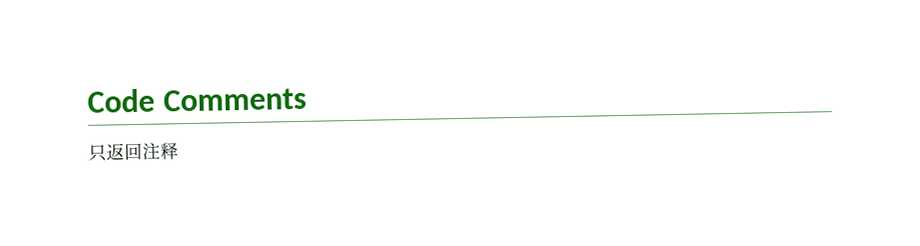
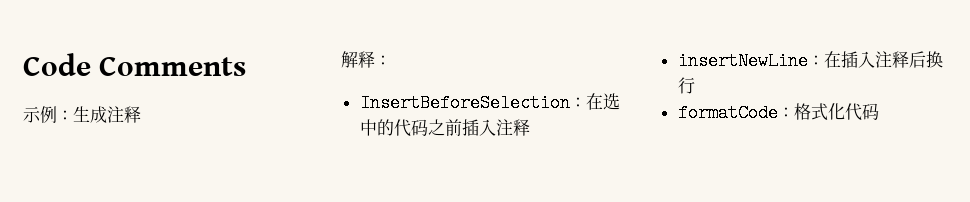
- 只返回注释
+ 示例：生成注释
+ 解释：
+ InsertBeforeSelection：在选中的代码之前插入注释
+ insertNewLine：在插入注释后换行
+ formatCode：格式化代码

